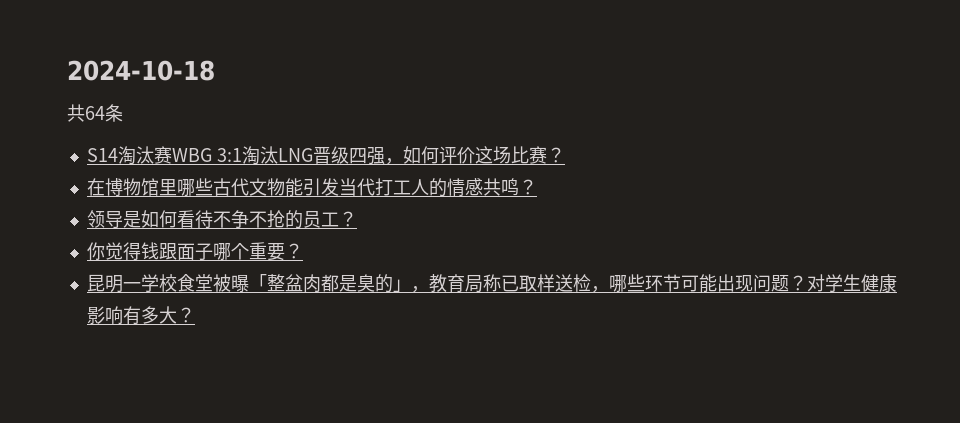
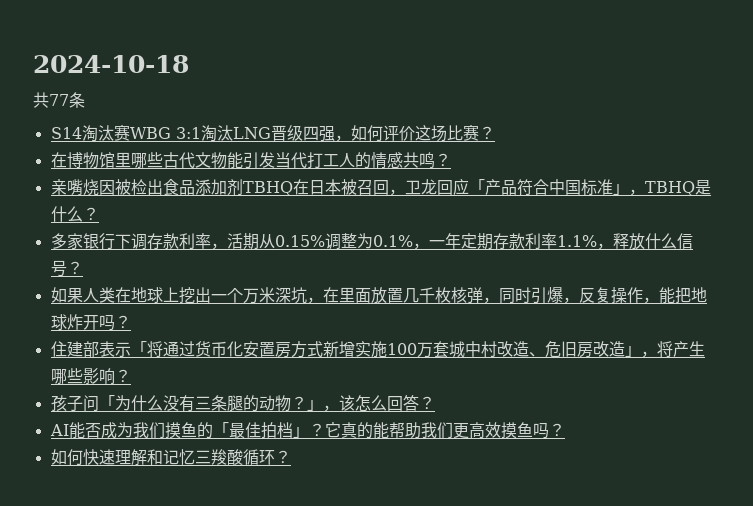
- 共64条
+ 共77条
- 领导是如何看待不争不抢的员工？
- 你觉得钱跟面子哪个重要？
- 昆明一学校食堂被曝「整盆肉都是臭的」，教育局称已取样送检，哪些环节可能出现问题？对学生健康影响有多大？
+ 亲嘴烧因被检出食品添加剂TBHQ在日本被召回，卫龙回应「产品符合中国标准」，TBHQ是什么？
+ 多家银行下调存款利率，活期从0.15%调整为0.1%，一年定期存款利率1.1%，释放什么信号？
+ 如果人类在地球上挖出一个万米深坑，在里面放置几千枚核弹，同时引爆，反复操作，能把地球炸开吗？
+ 住建部表示「将通过货币化安置房方式新增实施100万套城中村改造、危旧房改造」，将产生哪些影响？
+ 孩子问「为什么没有三条腿的动物？」，该怎么回答？
+ AI能否成为我们摸鱼的「最佳拍档」？它真的能帮助我们更高效摸鱼吗？
+ 如何快速理解和记忆三羧酸循环？

